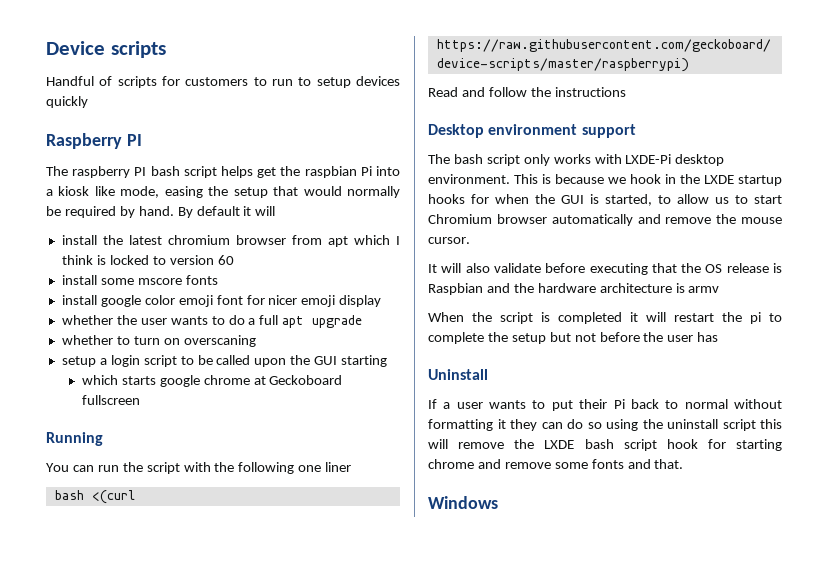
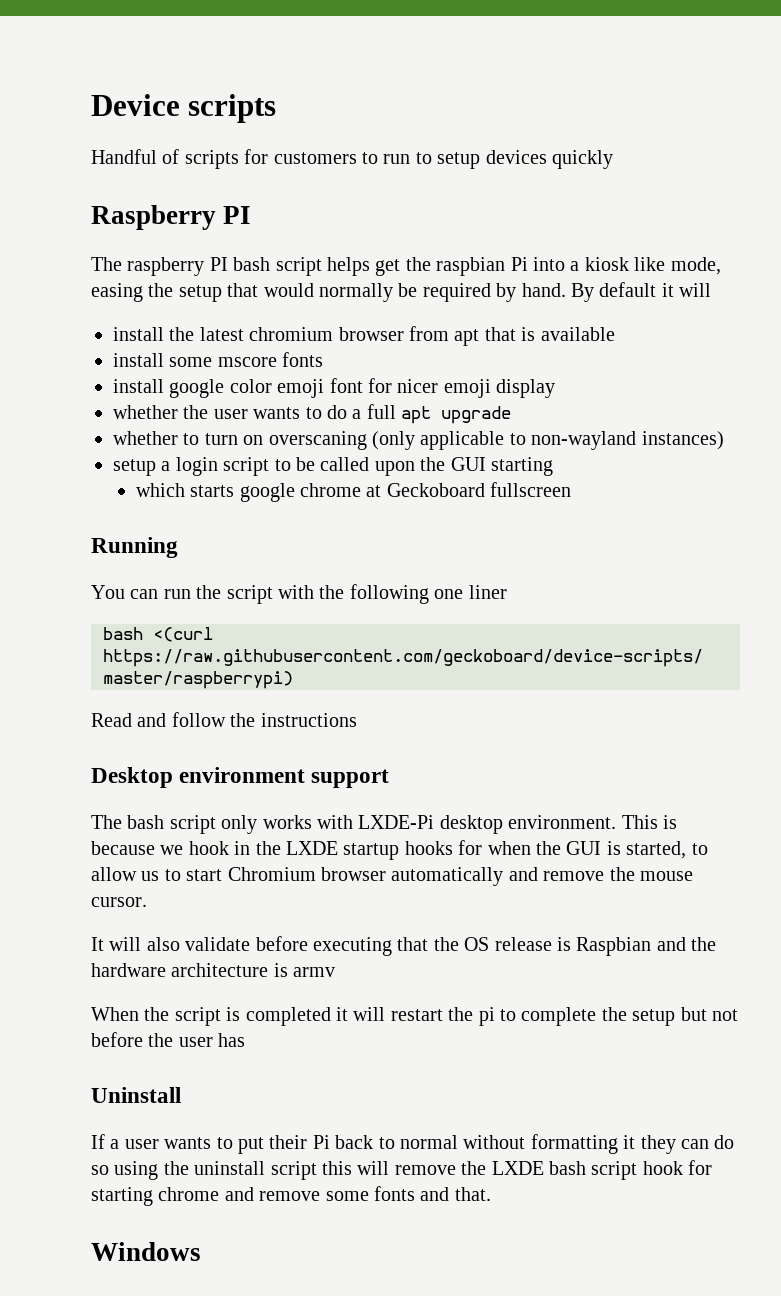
- install the latest chromium browser from apt which I think is locked to version 60
+ install the latest chromium browser from apt that is available
- whether to turn on overscaning
+ whether to turn on overscaning (only applicable to non-wayland instances)

